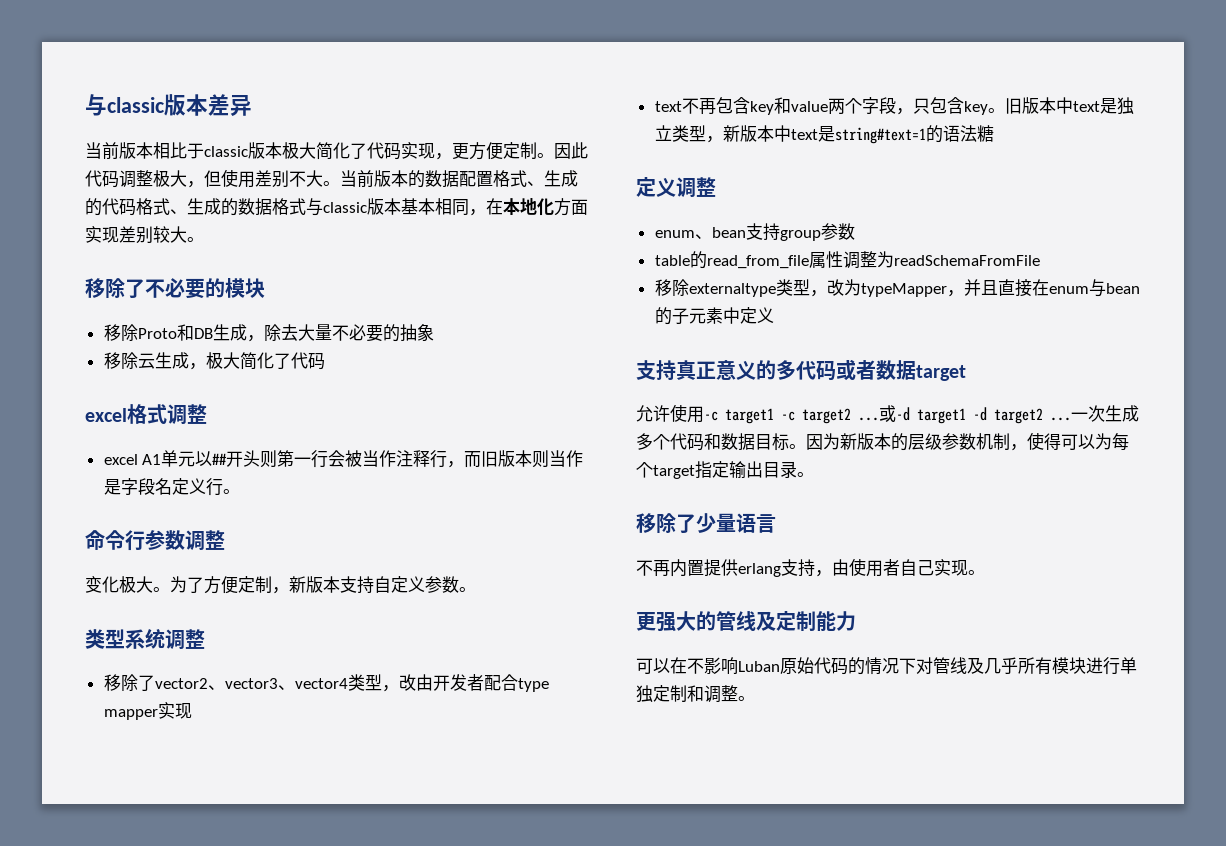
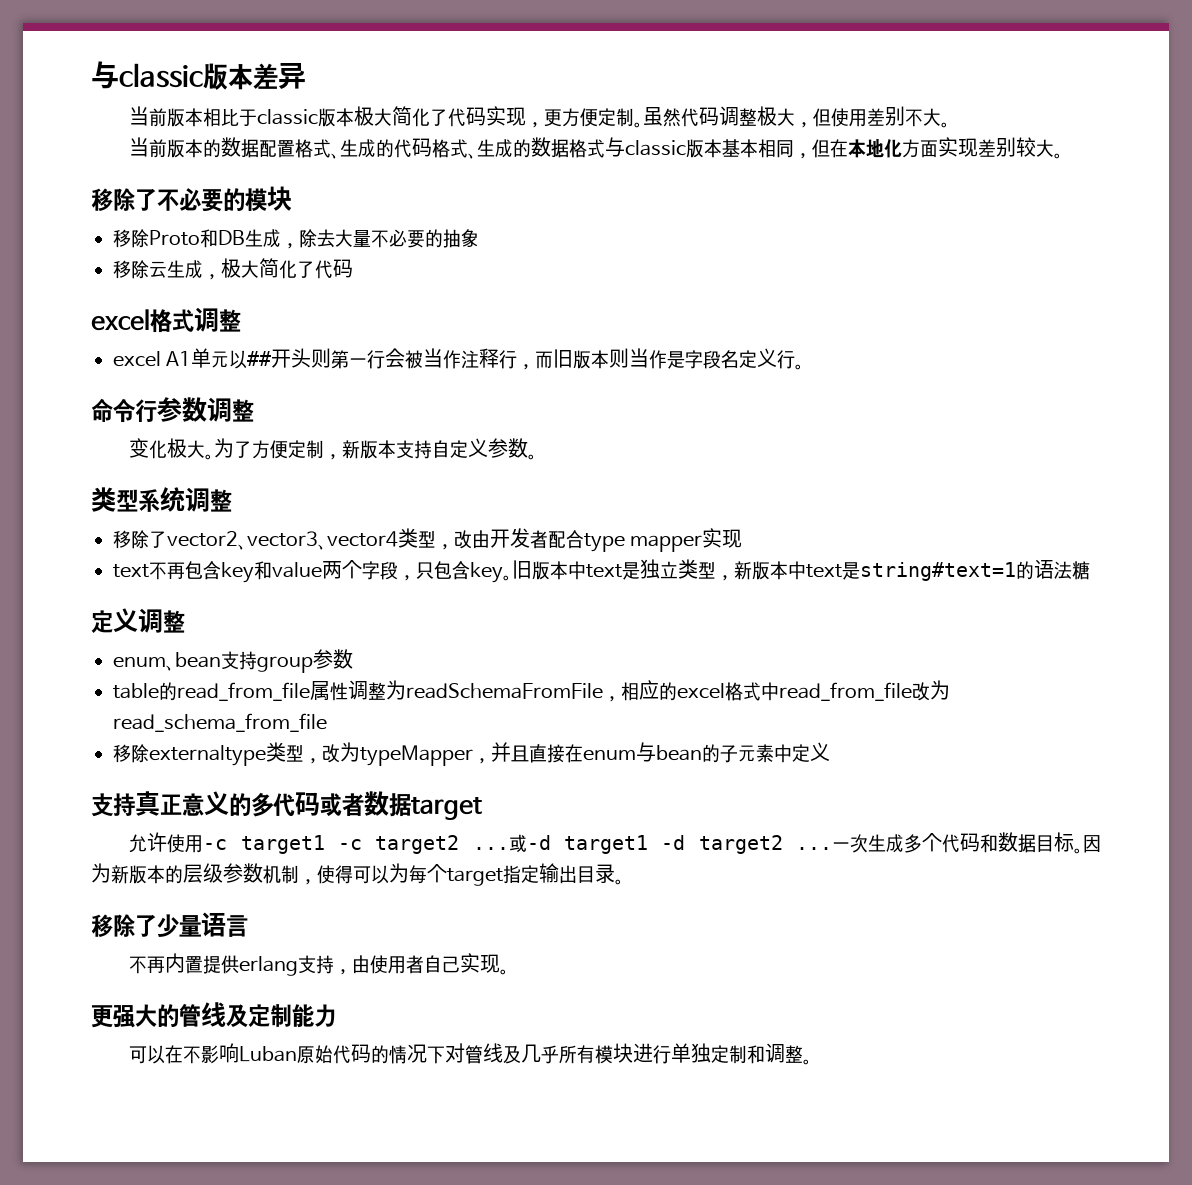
- 因此代码调整极大，但使用差别不大。当前版本的数据配置格式、生成的代码格式、生成的数据格式与classic版本基本相同，在本地化方面实现差别较大。
+ 虽然代码调整极大，但使用差别不大。
+ 当前版本的数据配置格式、生成的代码格式、生成的数据格式与classic版本基本相同，但在本地化方面实现差别较大。
- table的read_from_file属性调整为readSchemaFromFile
+ table的read_from_file属性调整为readSchemaFromFile，相应的excel格式中read_from_file改为read_schema_from_file

